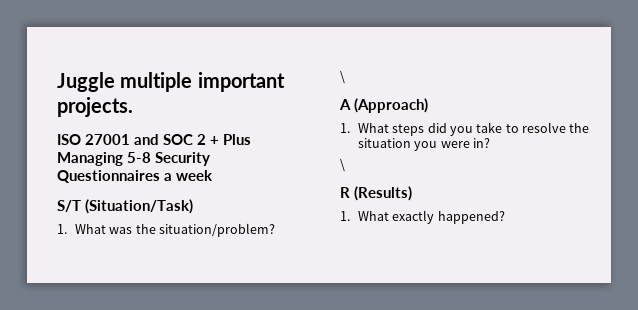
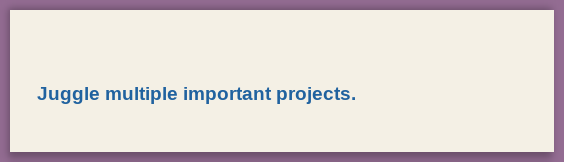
- ISO 27001 and SOC 2 + Plus Managing 5-8 Security Questionnaires a week
- S/T (Situation/Task)
- 1. What was the situation/problem?
- \
- A (Approach)
- 1. What steps did you take to resolve the situation you were in?
- \
- R (Results)
- 1. What exactly happened?

